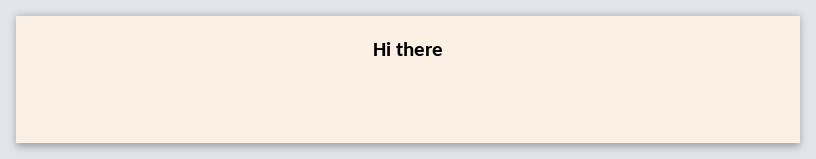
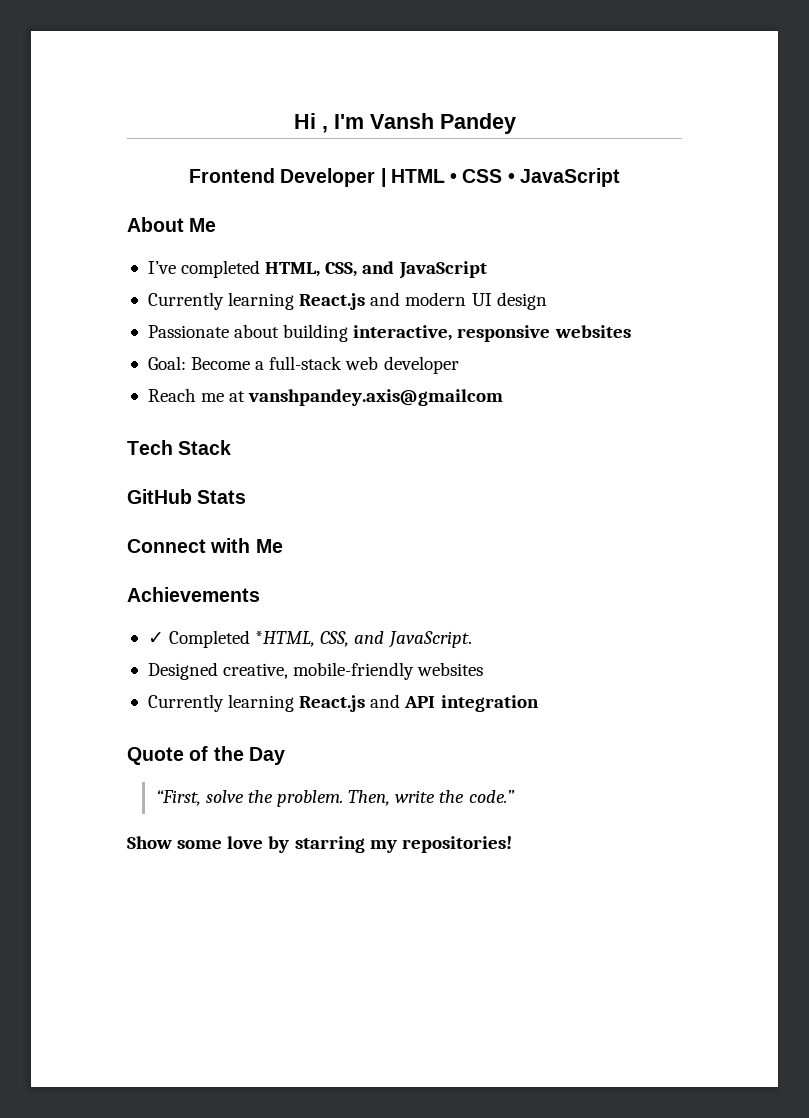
- Hi there
+ Hi , I'm Vansh Pandey
+ Frontend Developer | HTML • CSS • JavaScript
+ About Me
+ I’ve completed HTML, CSS, and JavaScript
+ Currently learning React.js and modern UI design
+ Passionate about building interactive, responsive websites
+ Goal: Become a full-stack web developer
+ Reach me at vanshpandey.axis@gmailcom
+ Tech Stack
+ GitHub Stats
+ Connect with Me
+ Achievements
+ ✓ Completed *HTML, CSS, and JavaScript.
+ Designed creative, mobile-friendly websites
+ Currently learning React.js and API integration
+ Quote of the Day
+ “First, solve the problem. Then, write the code.”
+ Show some love by starring my repositories!

